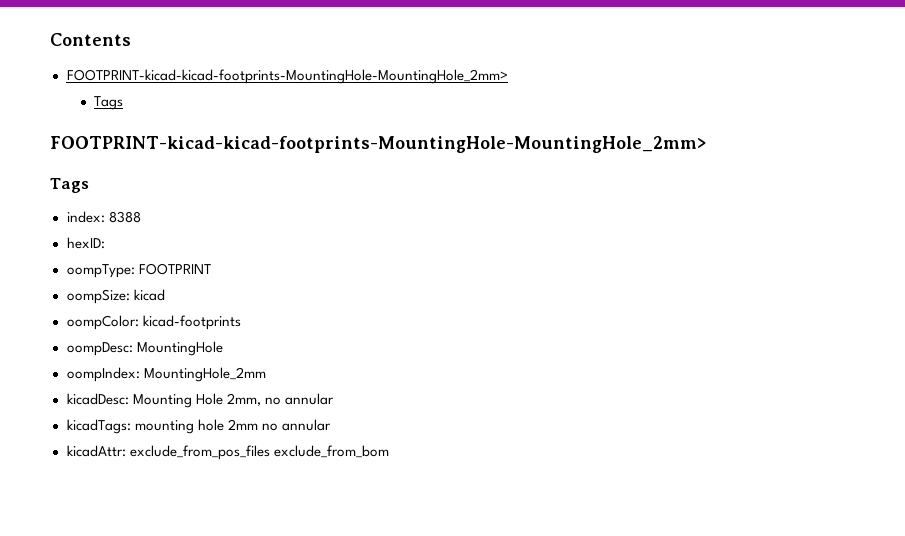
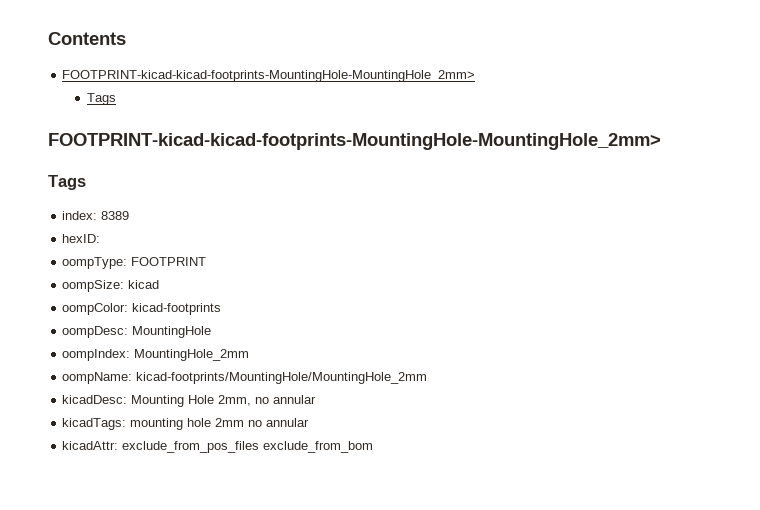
- index: 8388
+ index: 8389
+ oompName: kicad-footprints/MountingHole/MountingHole_2mm

